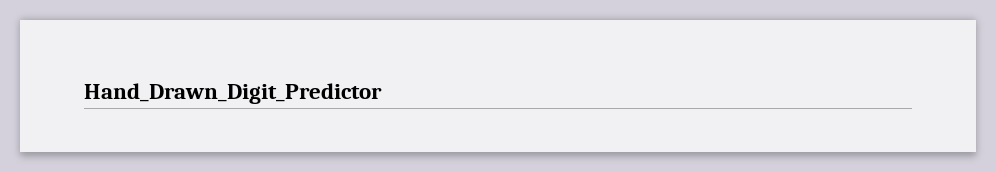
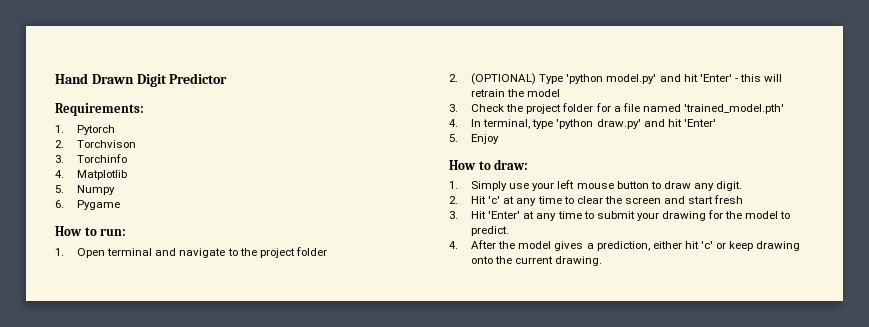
- Hand_Drawn_Digit_Predictor
+ Hand Drawn Digit Predictor
+ Requirements:
+ 1. Pytorch
+ 2. Torchvison
+ 3. Torchinfo
+ 4. Matplotlib
+ 5. Numpy
+ 6. Pygame
+ How to run:
+ 1. Open terminal and navigate to the project folder
+ 2. (OPTIONAL) Type 'python model.py' and hit 'Enter' - this will retrain the model
+ 3. Check the project folder for a file named 'trained_model.pth'
+ 4. In terminal, type 'python draw.py' and hit 'Enter'
+ 5. Enjoy
+ How to draw:
+ 1. Simply use your left mouse button to draw any digit.
+ 2. Hit 'c' at any time to clear the screen and start fresh
+ 3. Hit 'Enter' at any time to submit your drawing for the model to predict.
+ 4. After the model gives a prediction, either hit 'c' or keep drawing onto the current drawing.

